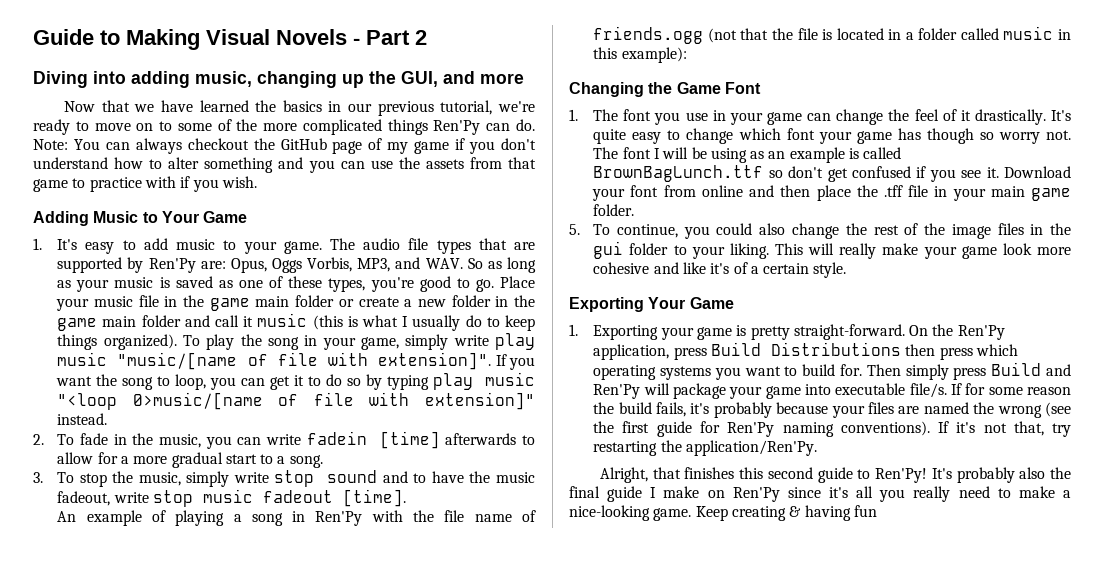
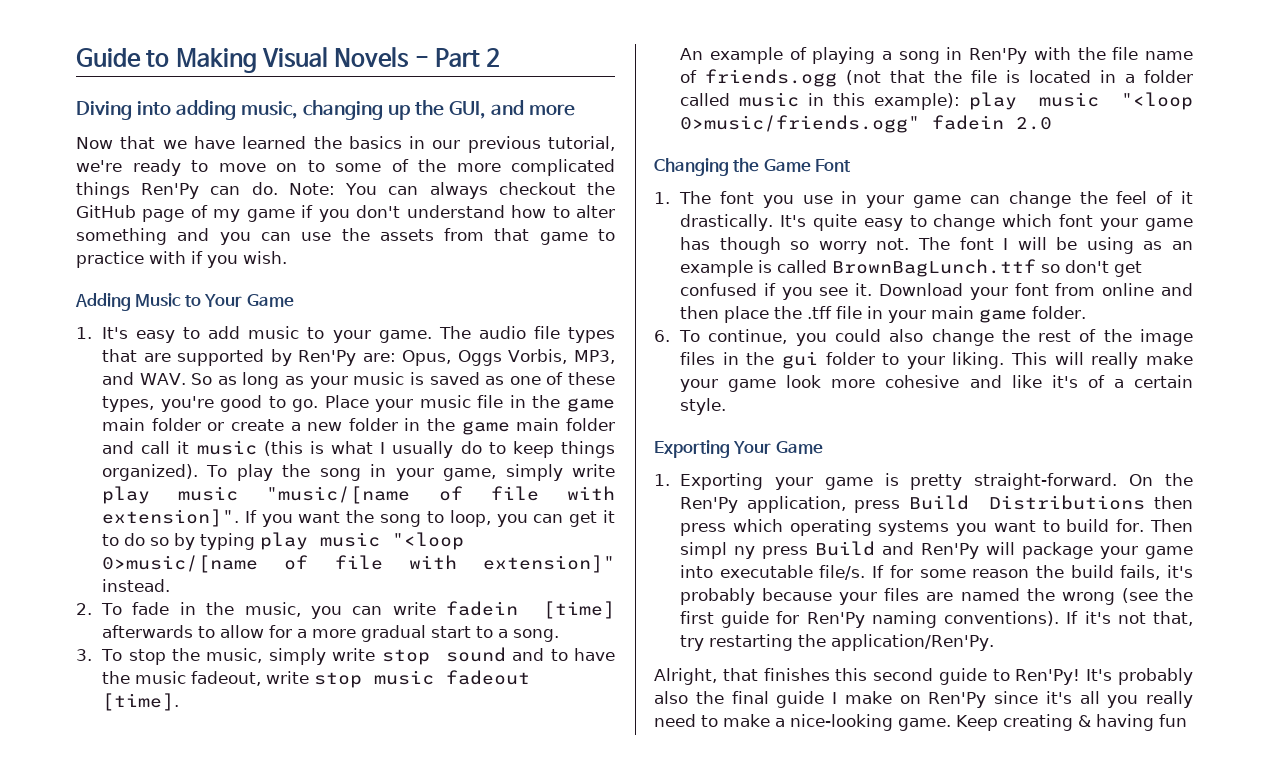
- An example of playing a song in Ren'Py with the file name of friends.ogg (not that the file is located in a folder called music in this example):
+ An example of playing a song in Ren'Py with the file name of friends.ogg (not that the file is located in a folder called music in this example): play music "<loop 0>music/friends.ogg" fadein 2.0
- 5. To continue, you could also change the rest of the image files in the gui folder to your liking.
+ 6. To continue, you could also change the rest of the image files in the gui folder to your liking.
- Then simply press Build and Ren'Py will package your game into executable file/s.
+ Then simpl ny press Build and Ren'Py will package your game into executable file/s.

